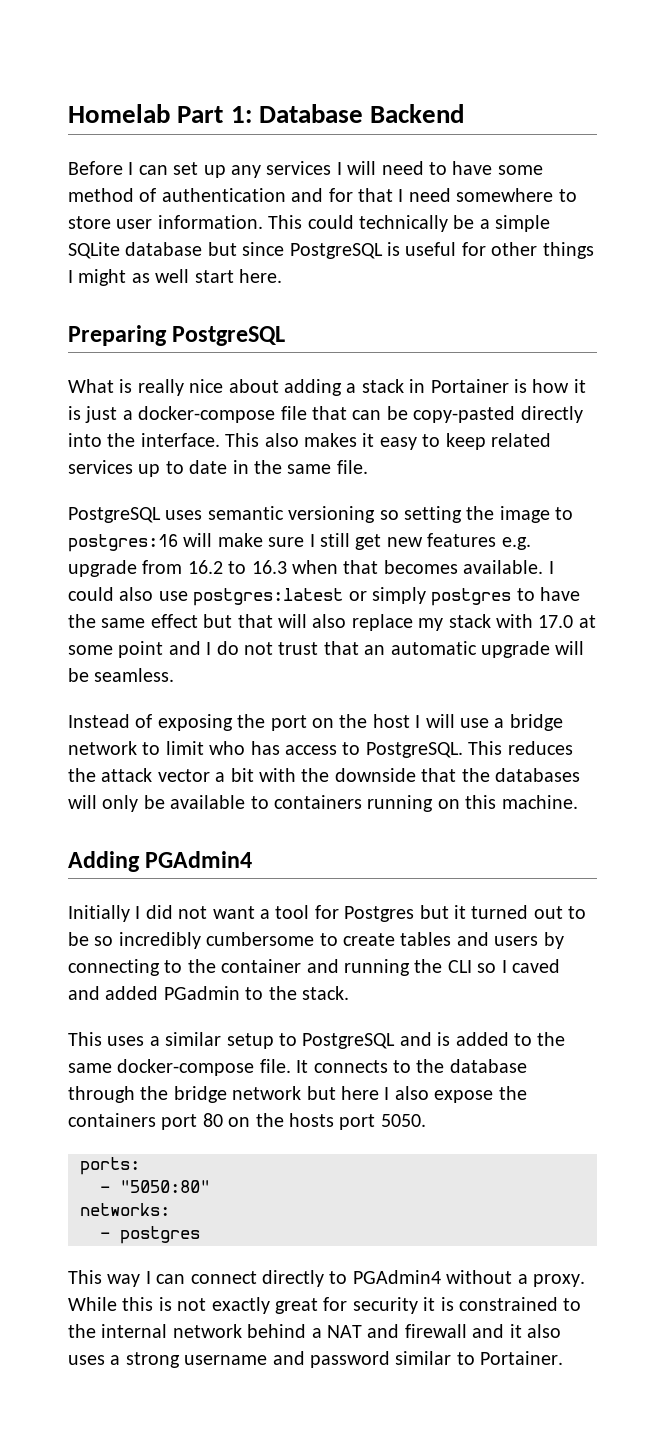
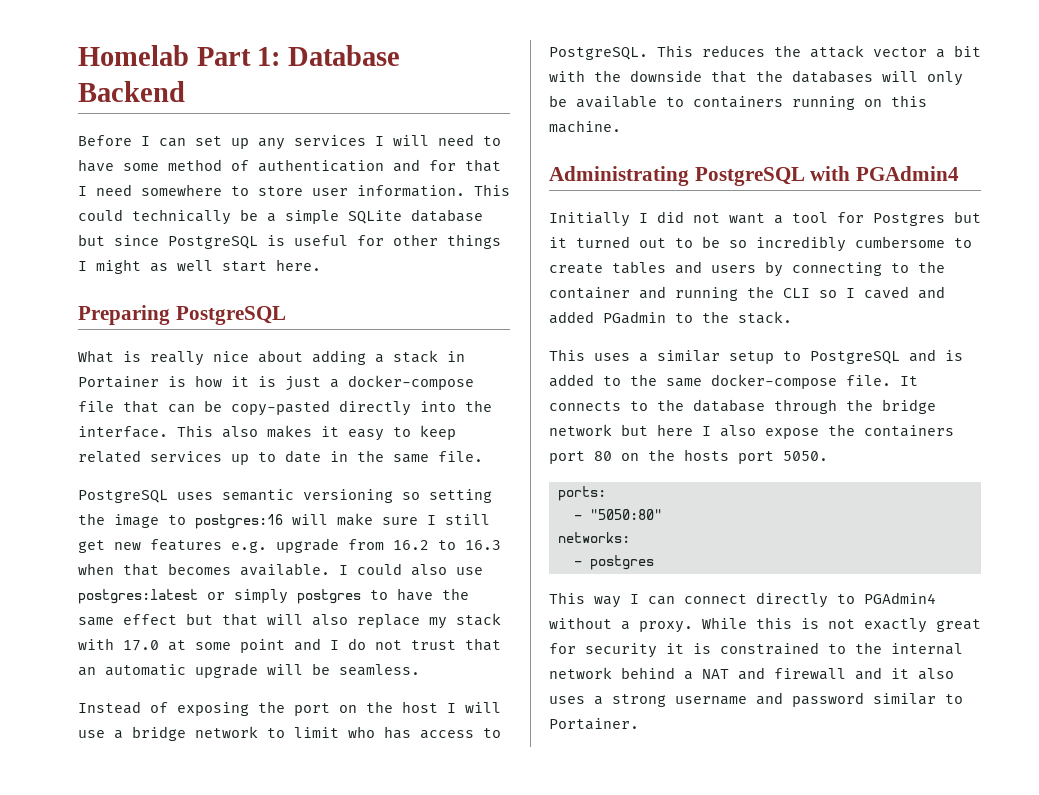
- Adding PGAdmin4
+ Administrating PostgreSQL with PGAdmin4

